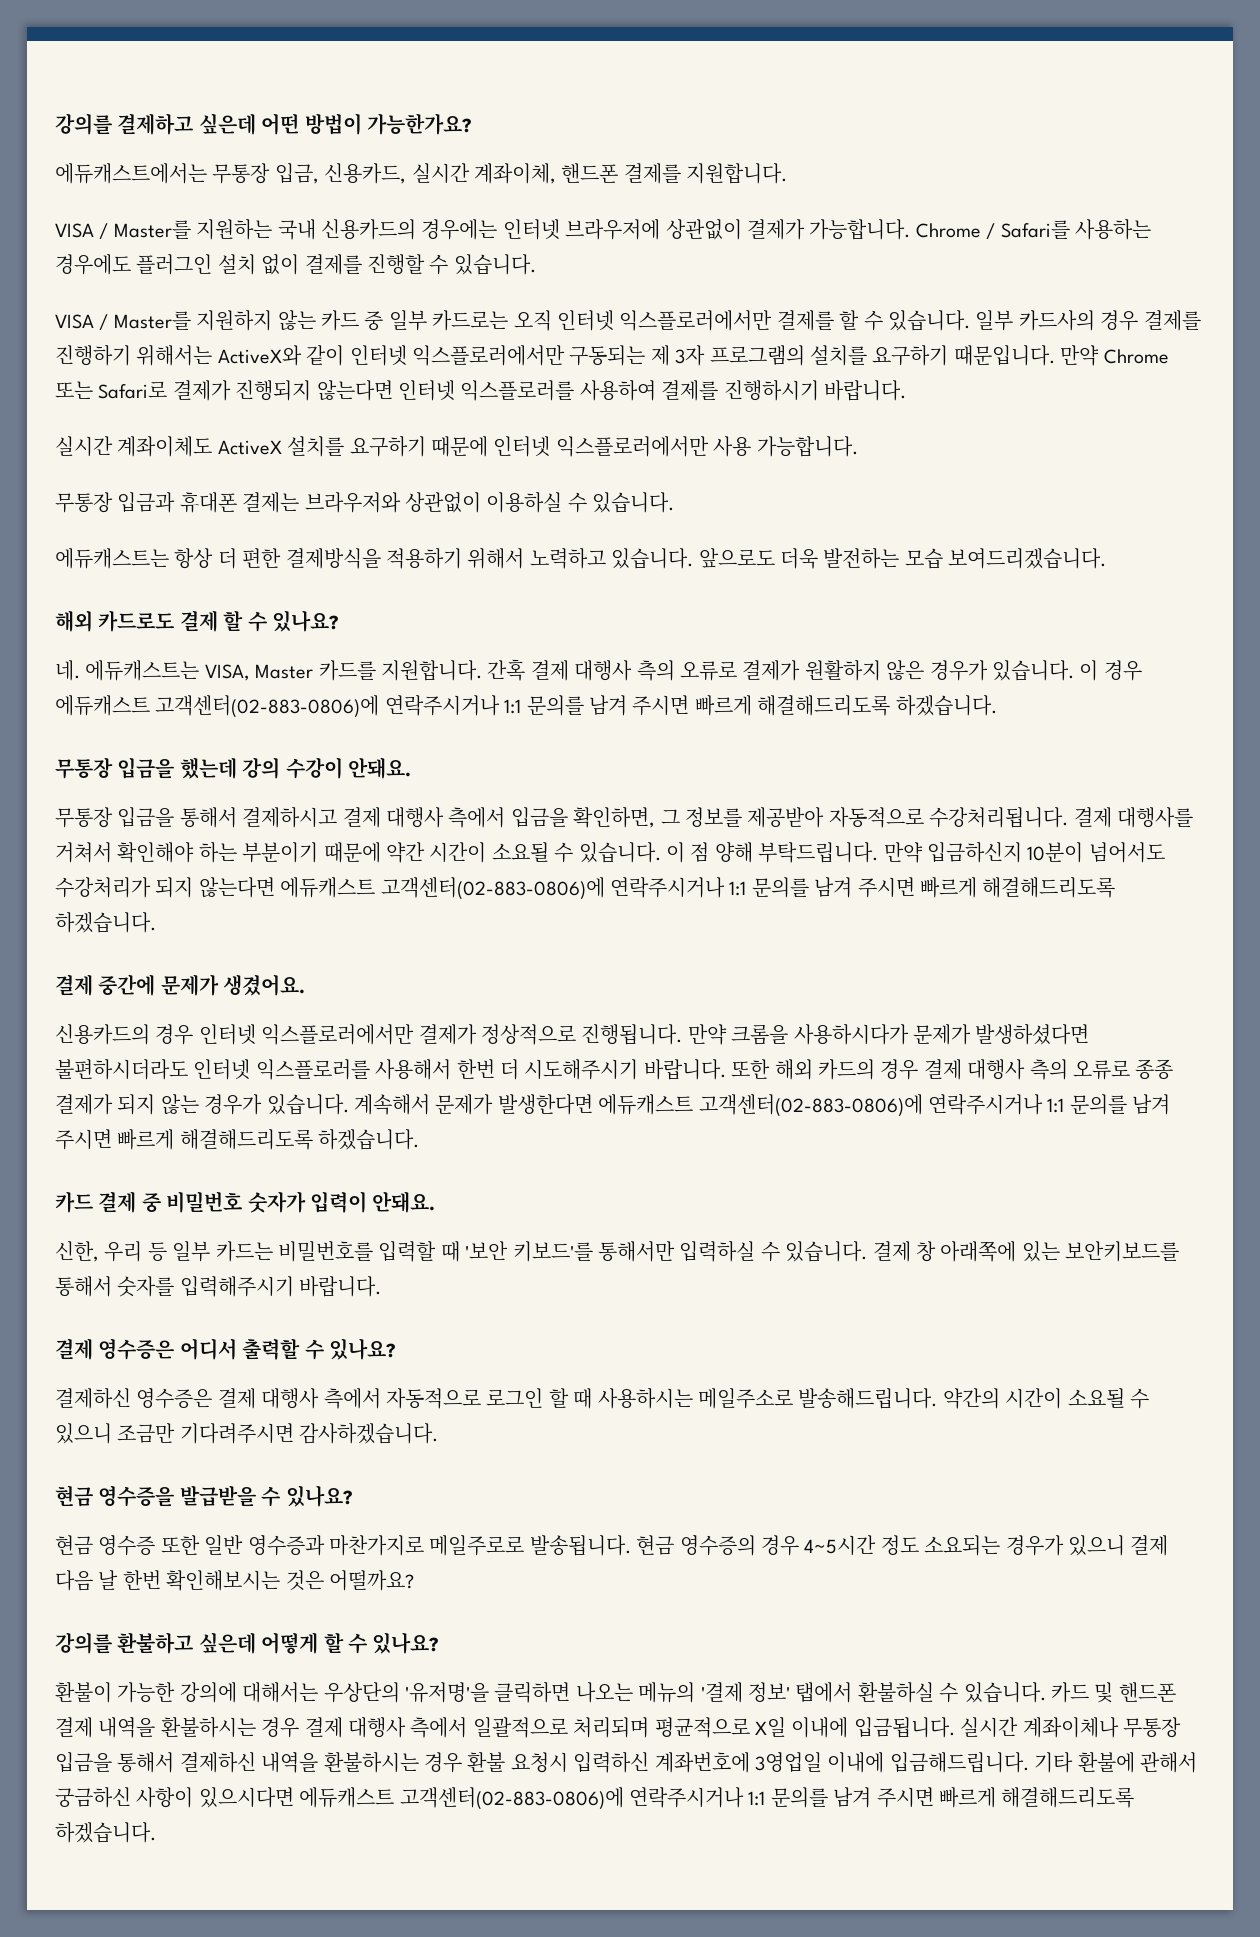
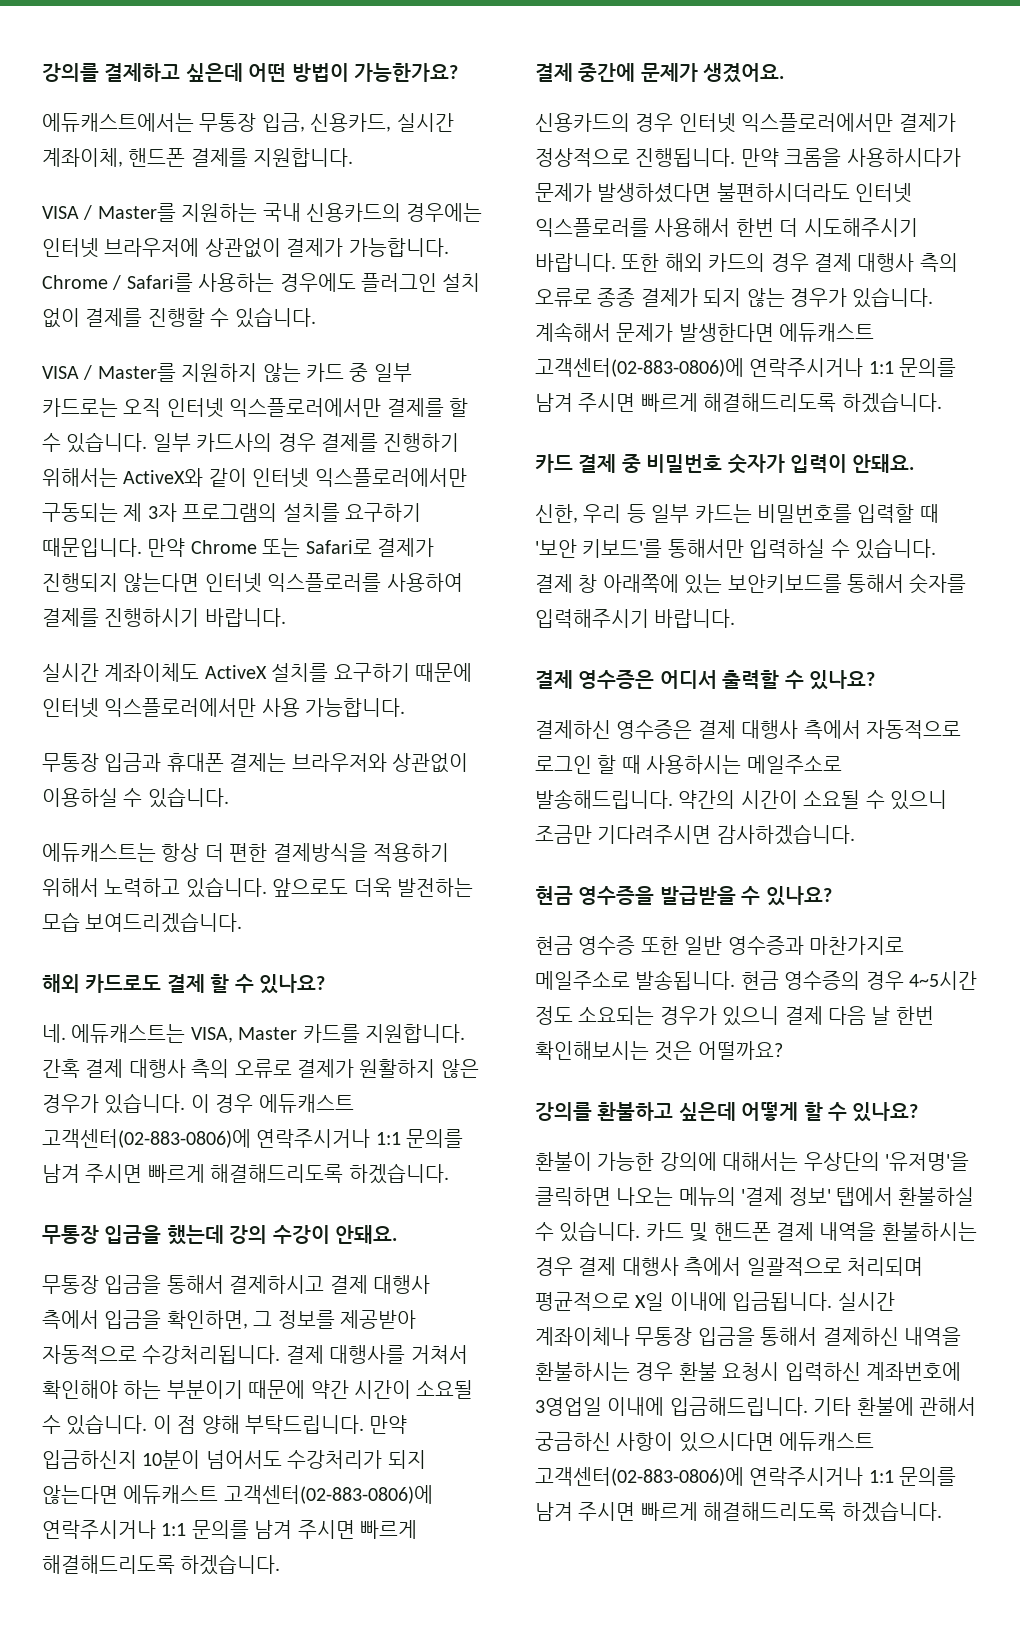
- 현금 영수증 또한 일반 영수증과 마찬가지로 메일주로로 발송됩니다.
+ 현금 영수증 또한 일반 영수증과 마찬가지로 메일주소로 발송됩니다.

